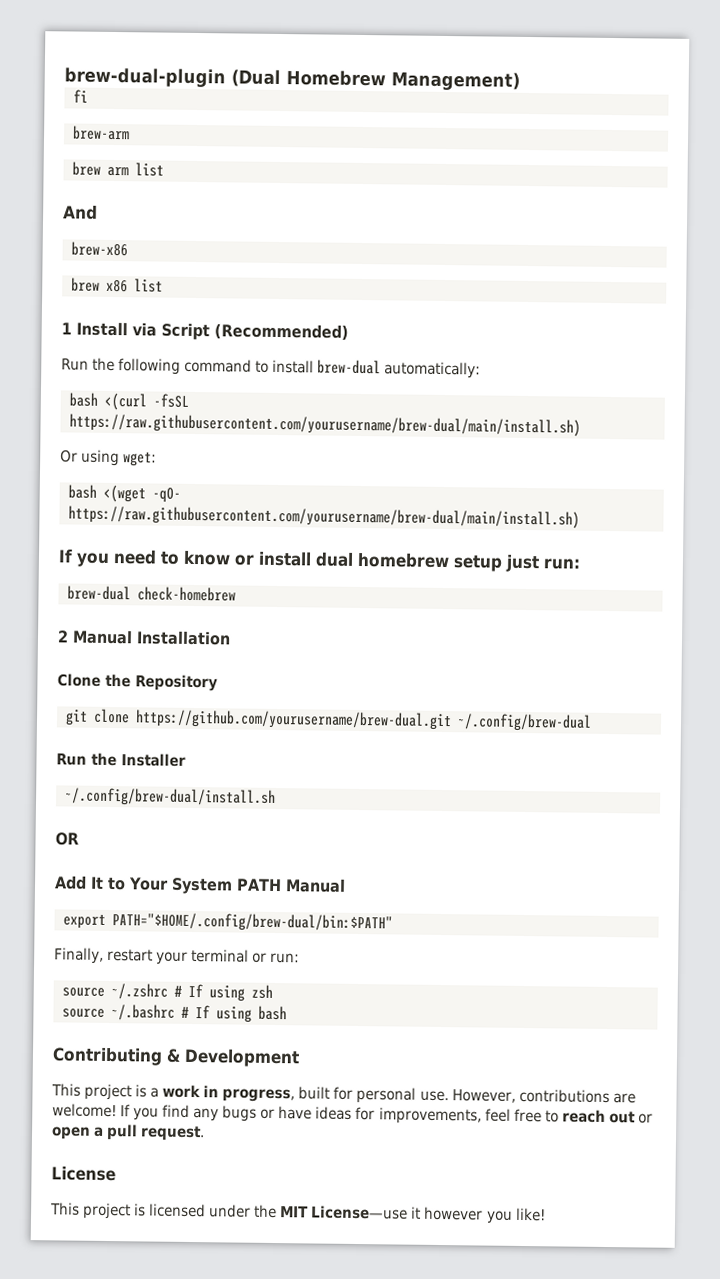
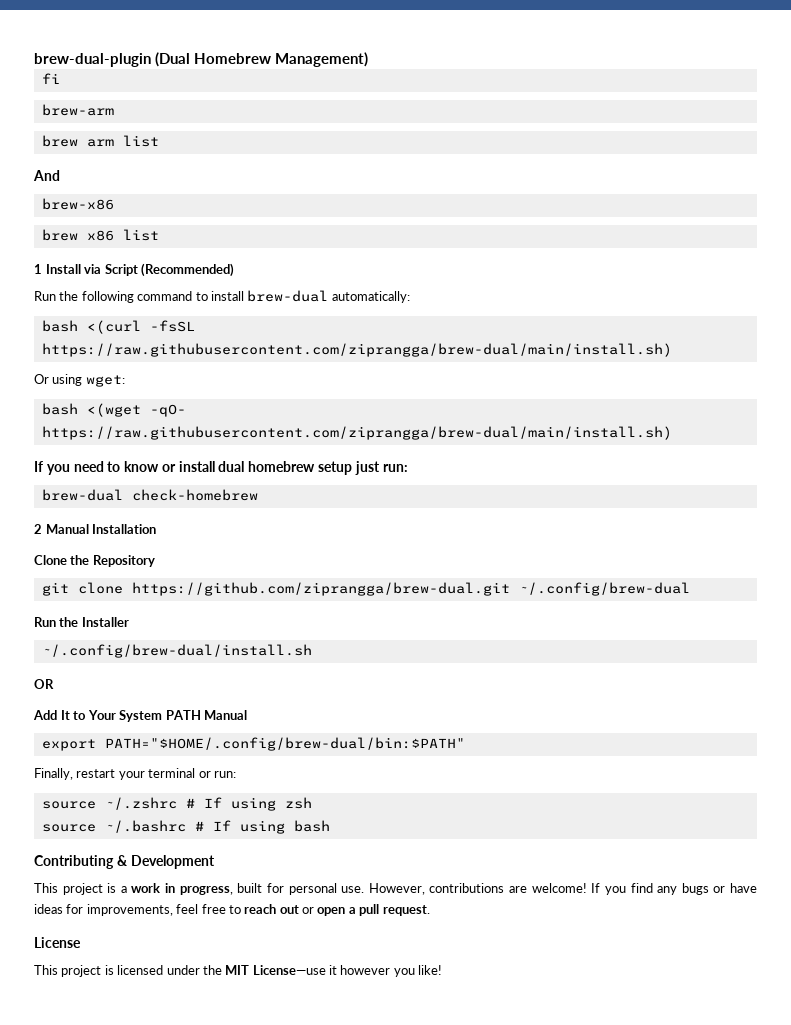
- bash <(curl -fsSL https://raw.githubusercontent.com/yourusername/brew-dual/main/install.sh)
+ bash <(curl -fsSL https://raw.githubusercontent.com/ziprangga/brew-dual/main/install.sh)
- bash <(wget -qO- https://raw.githubusercontent.com/yourusername/brew-dual/main/install.sh)
+ bash <(wget -qO- https://raw.githubusercontent.com/ziprangga/brew-dual/main/install.sh)
- git clone https://github.com/yourusername/brew-dual.git ~/.config/brew-dual
+ git clone https://github.com/ziprangga/brew-dual.git ~/.config/brew-dual

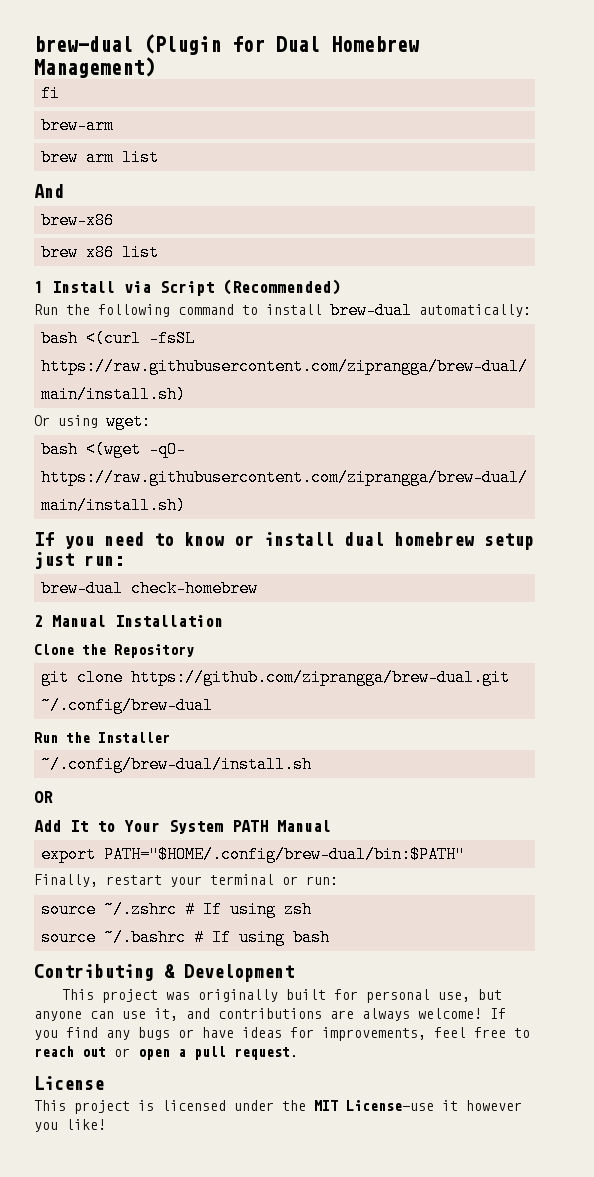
- brew-dual-plugin (Dual Homebrew Management)
+ brew-dual (Plugin for Dual Homebrew Management)
- This project is a work in progress, built for personal use. However, contributions are welcome!
+ This project was originally built for personal use, but anyone can use it, and contributions are always welcome!

